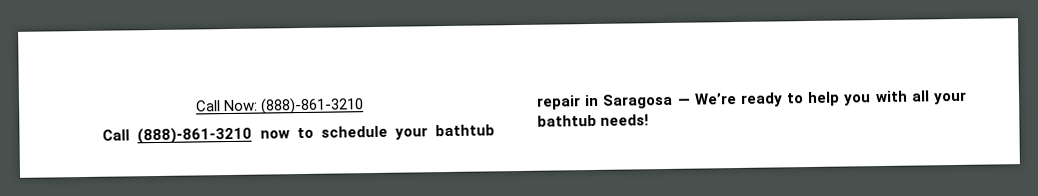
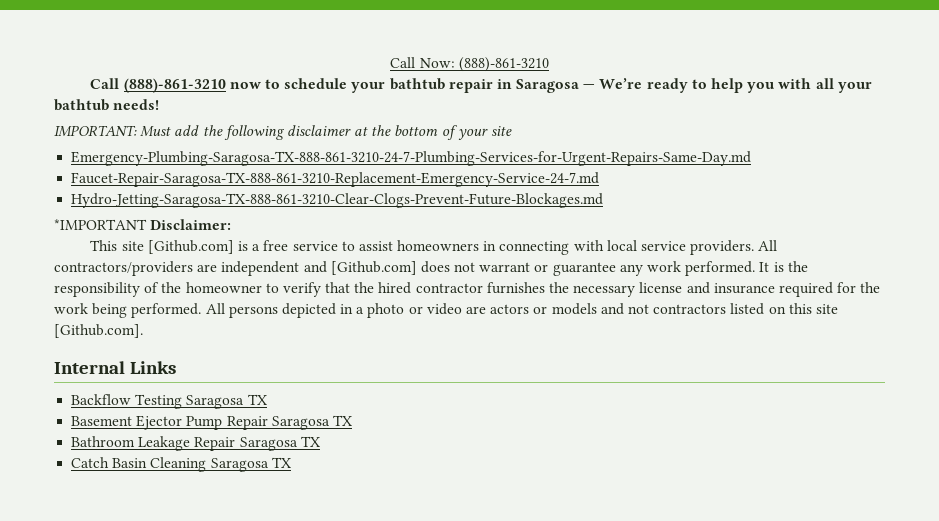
+ IMPORTANT: Must add the following disclaimer at the bottom of your site
+ Emergency-Plumbing-Saragosa-TX-888-861-3210-24-7-Plumbing-Services-for-Urgent-Repairs-Same-Day.md
+ Faucet-Repair-Saragosa-TX-888-861-3210-Replacement-Emergency-Service-24-7.md
+ Hydro-Jetting-Saragosa-TX-888-861-3210-Clear-Clogs-Prevent-Future-Blockages.md
+ *IMPORTANT Disclaimer:
+ This site [Github.com] is a free service to assist homeowners in connecting with local service providers. All contractors/providers are independent and [Github.com] does not warrant or guarantee any work performed. It is the responsibility of the homeowner to verify that the hired contractor furnishes the necessary license and insurance required for the work being performed. All persons depicted in a photo or video are actors or models and not contractors listed on this site [Github.com].
+ Internal Links
+ Backflow Testing Saragosa TX
+ Basement Ejector Pump Repair Saragosa TX
+ Bathroom Leakage Repair Saragosa TX
+ Catch Basin Cleaning Saragosa TX

